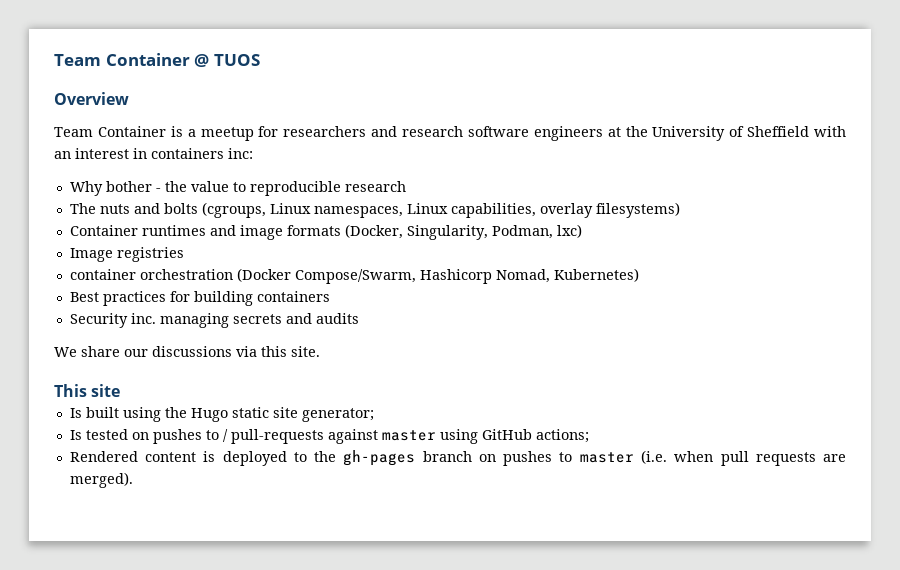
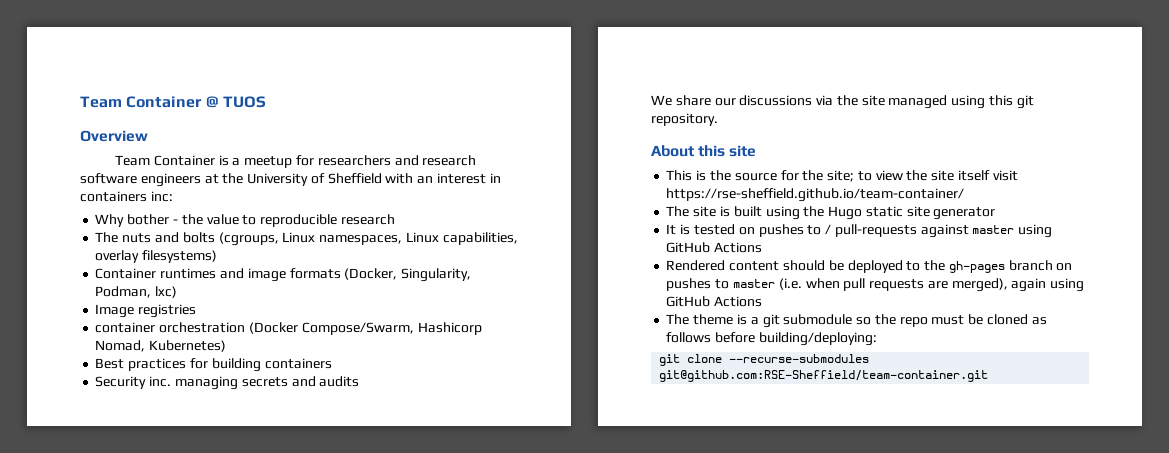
- We share our discussions via this site.
- This site
- Is built using the Hugo static site generator;
- Is tested on pushes to / pull-requests against master using GitHub actions;
+ We share our discussions via the site managed using this git repository.
+ About this site
+ This is the source for the site; to view the site itself visit https://rse-sheffield.github.io/team-container/
+ The site is built using the Hugo static site generator
+ It is tested on pushes to / pull-requests against master using GitHub Actions
- Rendered content is deployed to the gh-pages branch on pushes to master (i.e. when pull requests are merged).
+ Rendered content should be deployed to the gh-pages branch on pushes to master (i.e. when pull requests are merged), again using GitHub Actions
+ The theme is a git submodule so the repo must be cloned as follows before building/deploying:
+ git clone --recurse-submodules git@github.com:RSE-Sheffield/team-container.git

